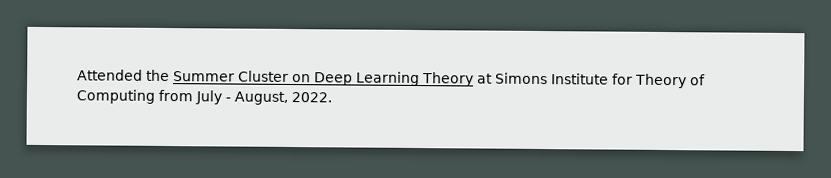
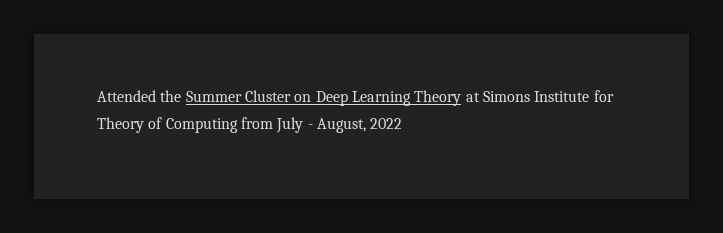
- Attended the Summer Cluster on Deep Learning Theory at Simons Institute for Theory of Computing from July - August, 2022.
+ Attended the Summer Cluster on Deep Learning Theory at Simons Institute for Theory of Computing from July - August, 2022

